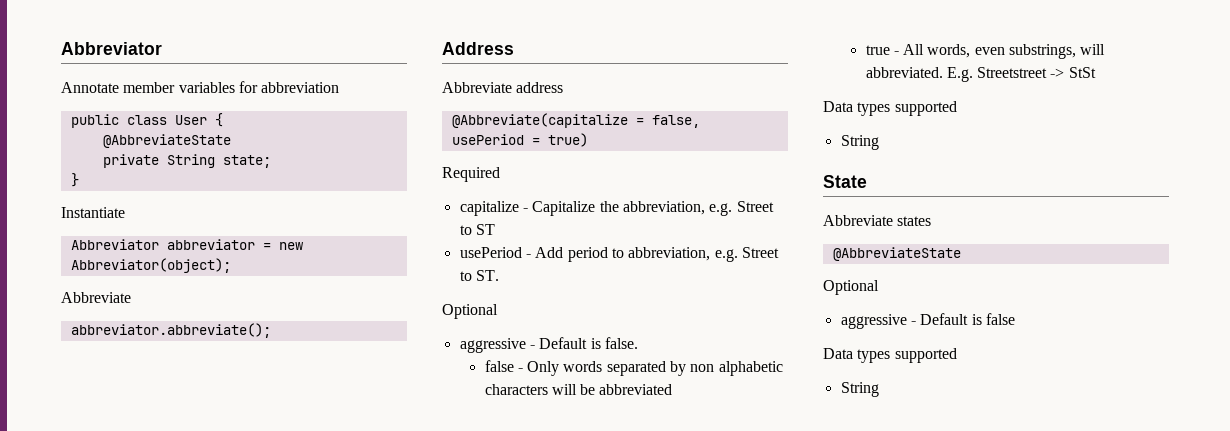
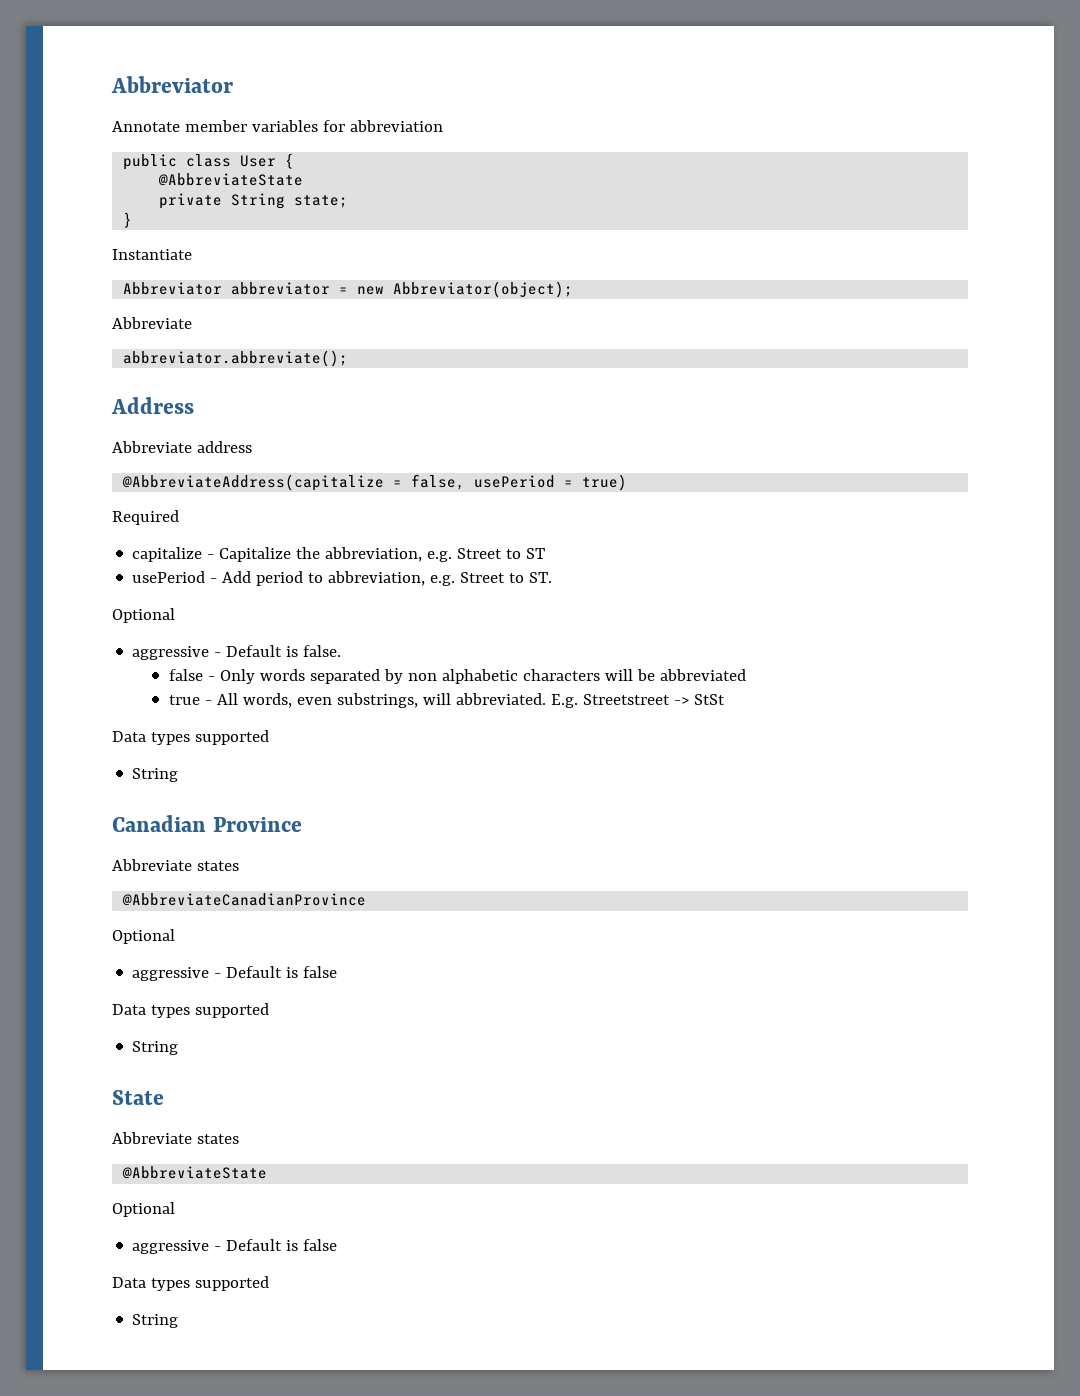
- @Abbreviate(capitalize = false, usePeriod = true)
+ @AbbreviateAddress(capitalize = false, usePeriod = true)
+ Canadian Province
+ Abbreviate states
+ @AbbreviateCanadianProvince
+ Optional
+ aggressive - Default is false
+ Data types supported
+ String

